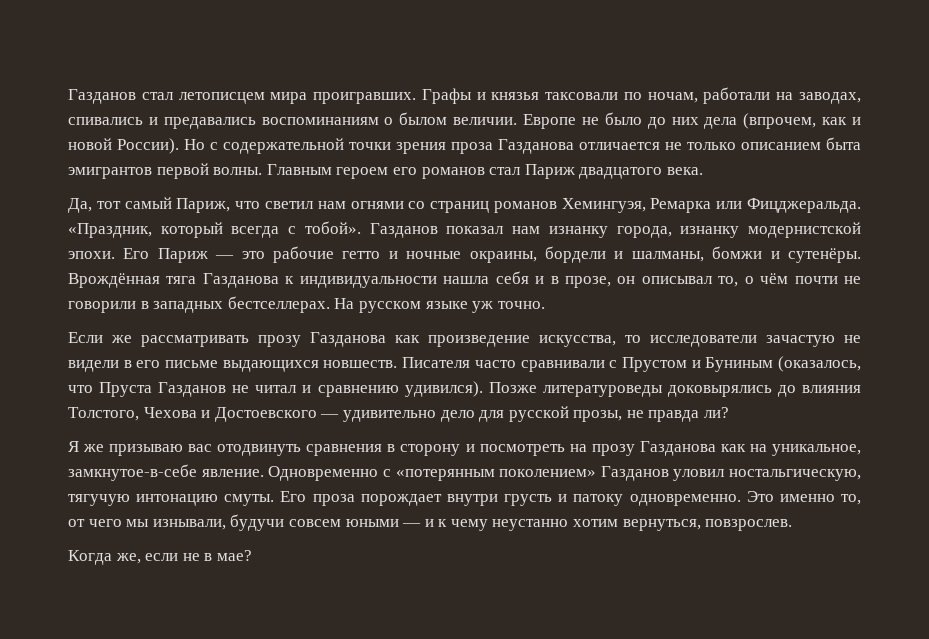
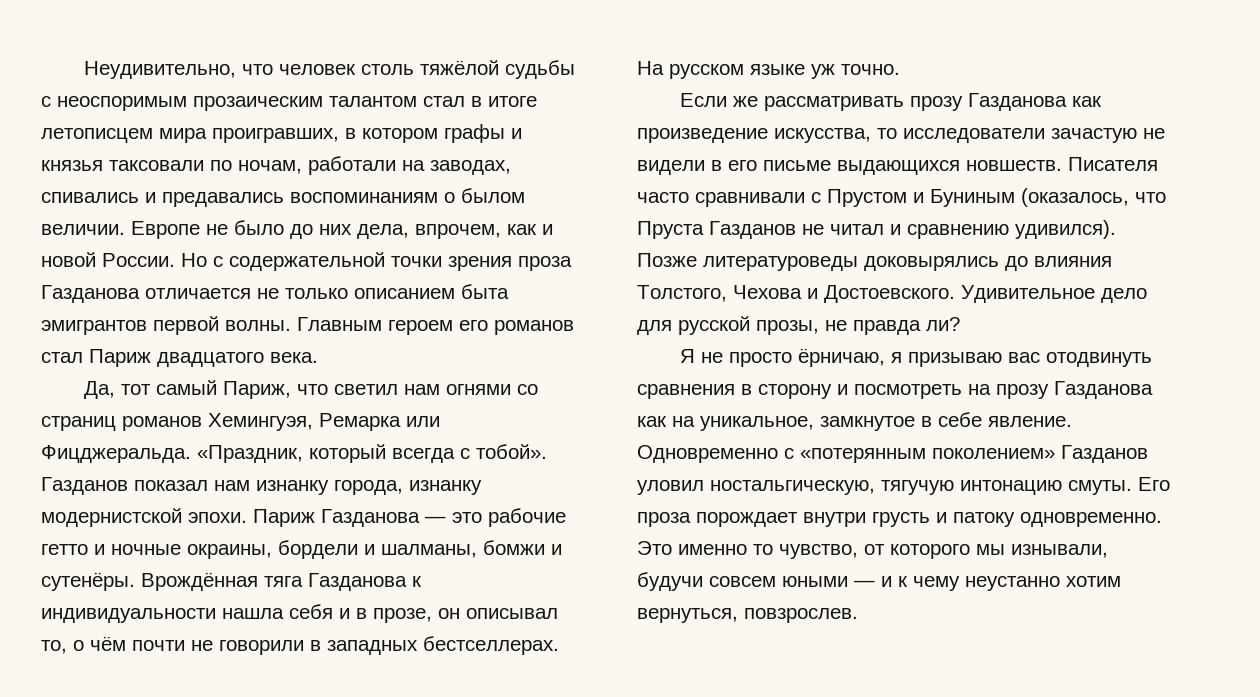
- Газданов стал летописцем мира проигравших. Графы и князья таксовали по ночам, работали на заводах, спивались и предавались воспоминаниям о былом величии.
+ Неудивительно, что человек столь тяжёлой судьбы с неоспоримым прозаическим талантом стал в итоге летописцем мира проигравших, в котором графы и князья таксовали по ночам, работали на заводах, спивались и предавались воспоминаниям о былом величии.
- Европе не было до них дела (впрочем, как и новой России).
+ Европе не было до них дела, впрочем, как и новой России.
- Его Париж — это рабочие гетто и ночные окраины, бордели и шалманы, бомжи и сутенёры.
+ Париж Газданова — это рабочие гетто и ночные окраины, бордели и шалманы, бомжи и сутенёры.
- Позже литературоведы доковырялись до влияния Толстого, Чехова и Достоевского — удивительно дело для русской прозы, не правда ли?
+ Позже литературоведы доковырялись до влияния Толстого, Чехова и Достоевского. Удивительное дело для русской прозы, не правда ли?
- Я же призываю вас отодвинуть сравнения в сторону и посмотреть на прозу Газданова как на уникальное, замкнутое-в-себе явление.
+ Я не просто ёрничаю, я призываю вас отодвинуть сравнения в сторону и посмотреть на прозу Газданова как на уникальное, замкнутое в себе явление.
- Это именно то, от чего мы изнывали, будучи совсем юными — и к чему неустанно хотим вернуться, повзрослев.
+ Это именно то чувство, от которого мы изнывали, будучи совсем юными — и к чему неустанно хотим вернуться, повзрослев.
- Когда же, если не в мае?

